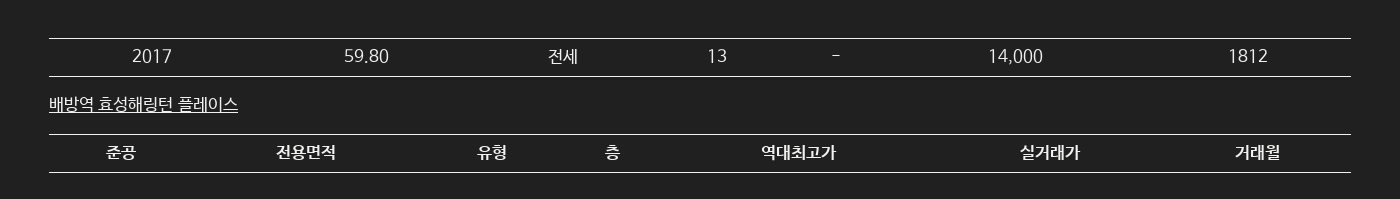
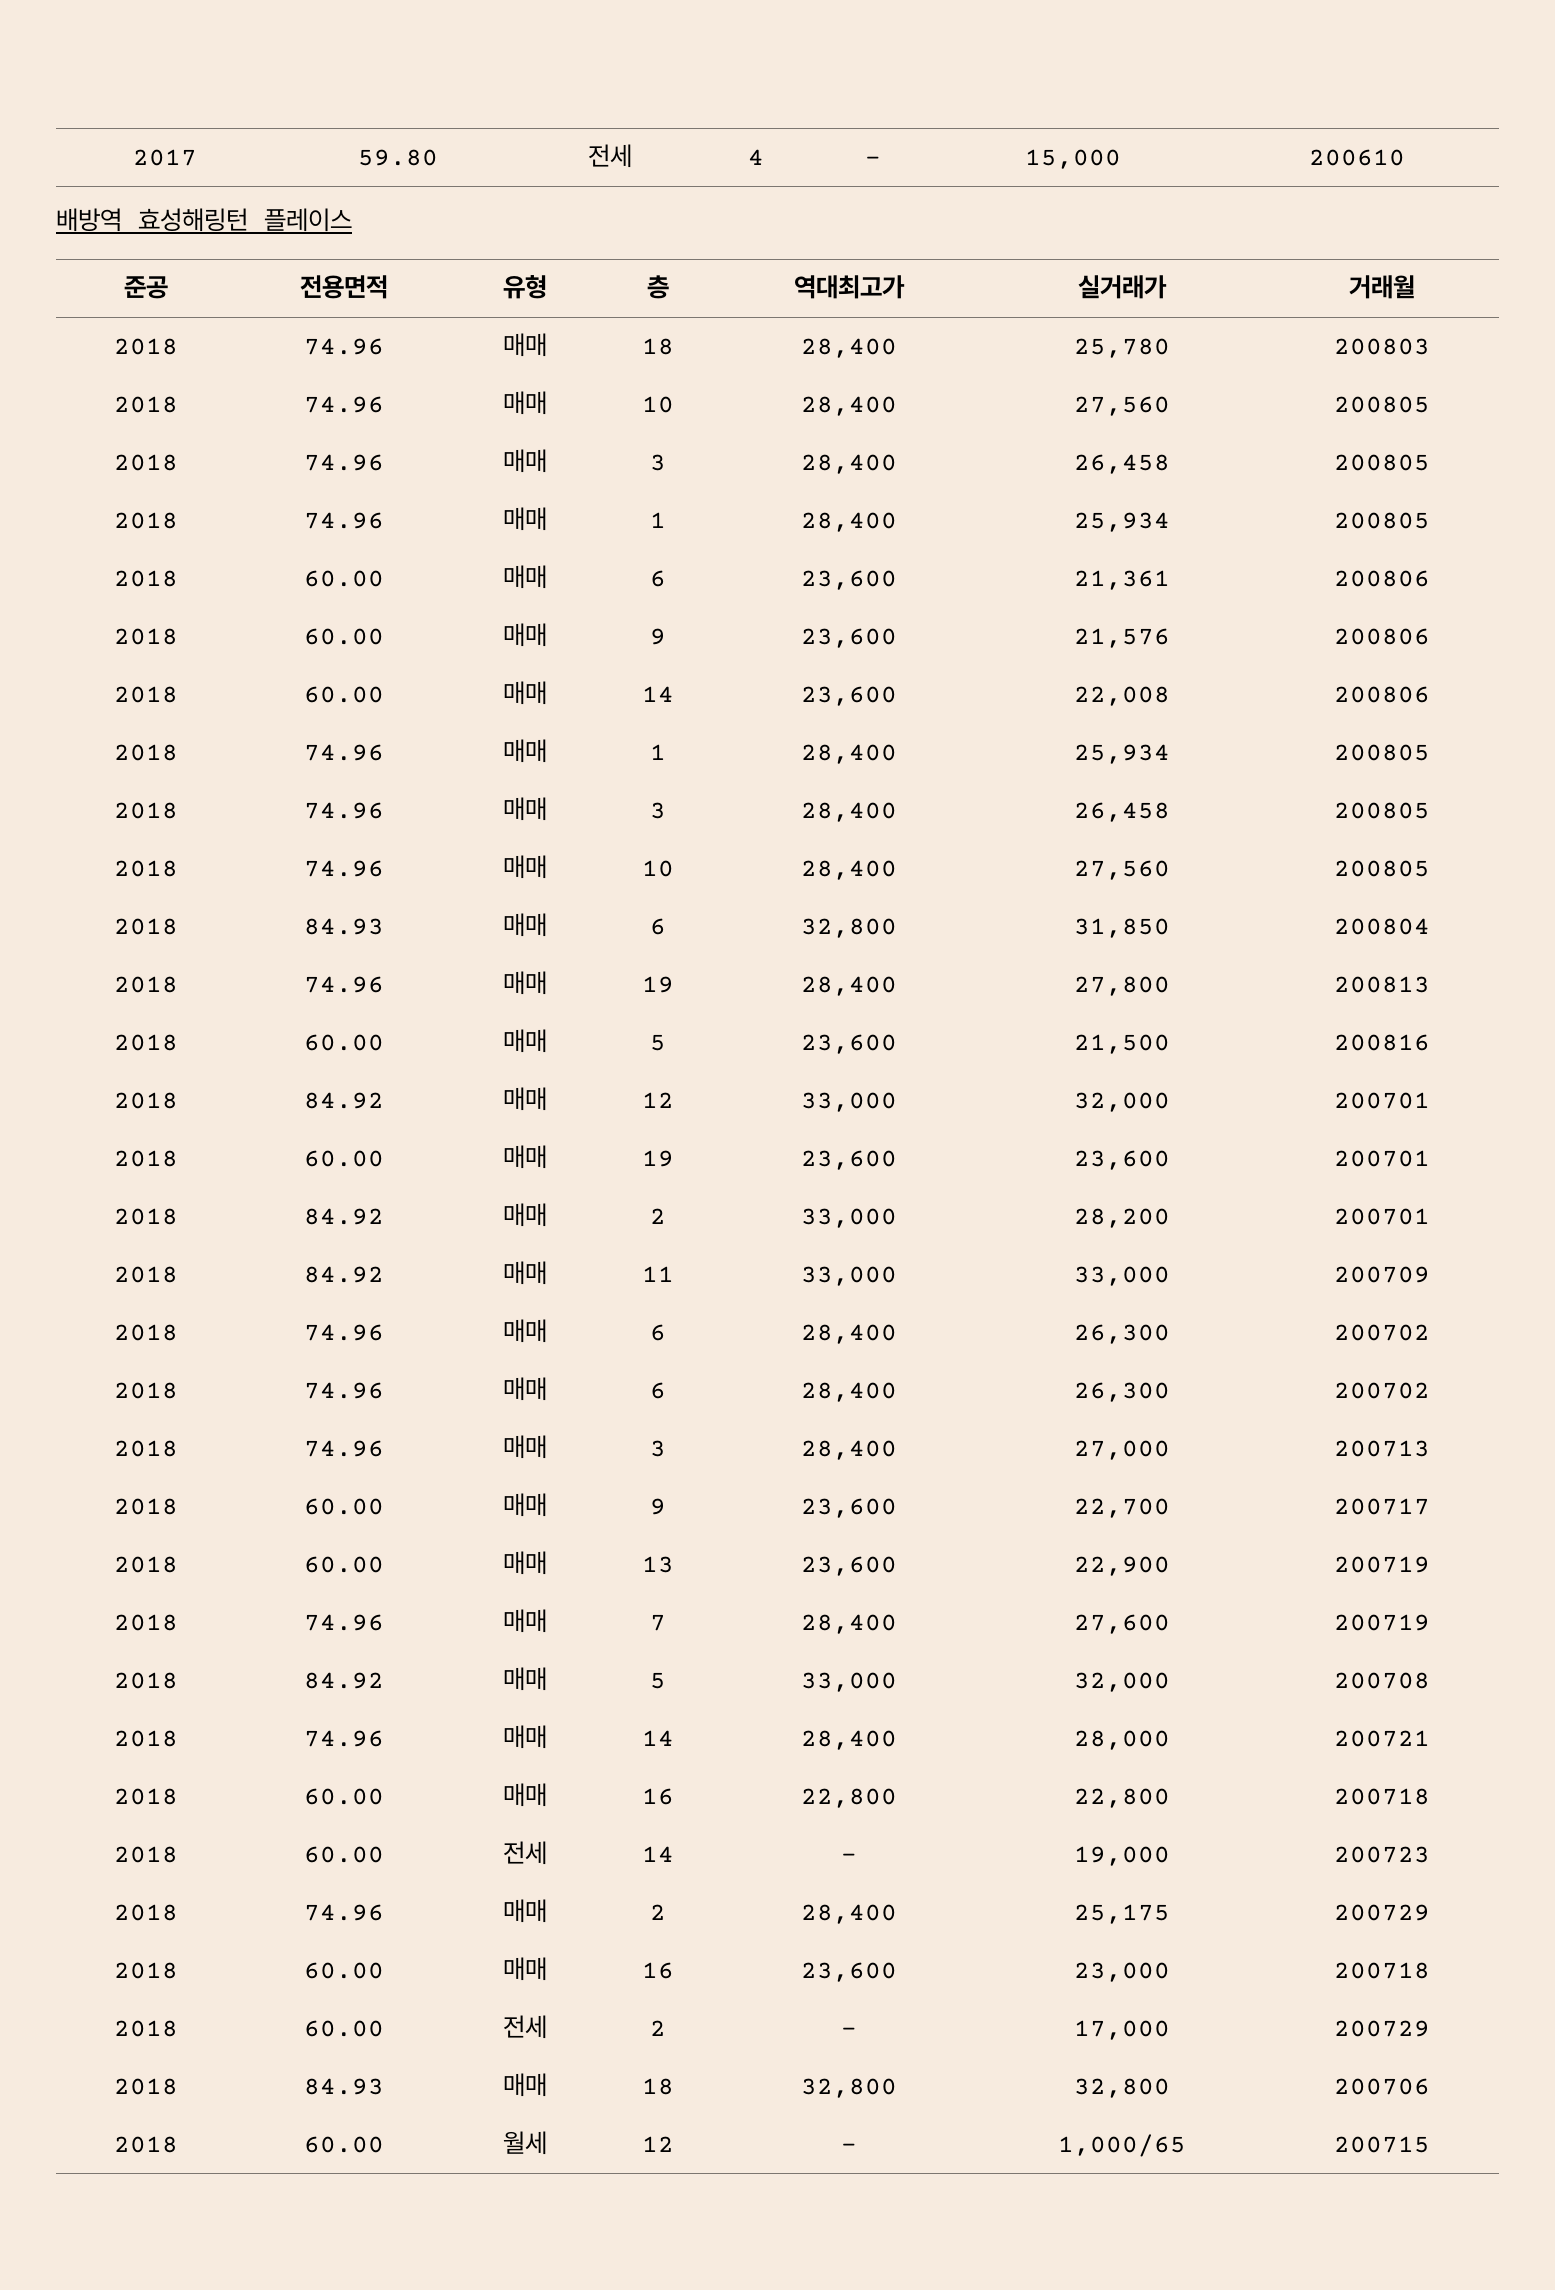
- 2017 | 59.80 | 전세 | 13 | - | 14,000 | 1812
+ 2017 | 59.80 | 전세 | 4 | - | 15,000 | 200610
+ 2018 | 74.96 | 매매 | 18 | 28,400 | 25,780 | 200803
+ 2018 | 74.96 | 매매 | 10 | 28,400 | 27,560 | 200805
+ 2018 | 74.96 | 매매 | 3 | 28,400 | 26,458 | 200805
+ 2018 | 74.96 | 매매 | 1 | 28,400 | 25,934 | 200805
+ 2018 | 60.00 | 매매 | 6 | 23,600 | 21,361 | 200806
+ 2018 | 60.00 | 매매 | 9 | 23,600 | 21,576 | 200806
+ 2018 | 60.00 | 매매 | 14 | 23,600 | 22,008 | 200806
+ 2018 | 74.96 | 매매 | 1 | 28,400 | 25,934 | 200805
+ 2018 | 74.96 | 매매 | 3 | 28,400 | 26,458 | 200805
+ 2018 | 74.96 | 매매 | 10 | 28,400 | 27,560 | 200805
+ 2018 | 84.93 | 매매 | 6 | 32,800 | 31,850 | 200804
+ 2018 | 74.96 | 매매 | 19 | 28,400 | 27,800 | 200813
+ 2018 | 60.00 | 매매 | 5 | 23,600 | 21,500 | 200816
+ 2018 | 84.92 | 매매 | 12 | 33,000 | 32,000 | 200701
+ 2018 | 60.00 | 매매 | 19 | 23,600 | 23,600 | 200701
+ 2018 | 84.92 | 매매 | 2 | 33,000 | 28,200 | 200701
+ 2018 | 84.92 | 매매 | 11 | 33,000 | 33,000 | 200709
+ 2018 | 74.96 | 매매 | 6 | 28,400 | 26,300 | 200702
+ 2018 | 74.96 | 매매 | 6 | 28,400 | 26,300 | 200702
+ 2018 | 74.96 | 매매 | 3 | 28,400 | 27,000 | 200713
+ 2018 | 60.00 | 매매 | 9 | 23,600 | 22,700 | 200717
+ 2018 | 60.00 | 매매 | 13 | 23,600 | 22,900 | 200719
+ 2018 | 74.96 | 매매 | 7 | 28,400 | 27,600 | 200719
+ 2018 | 84.92 | 매매 | 5 | 33,000 | 32,000 | 200708
+ 2018 | 74.96 | 매매 | 14 | 28,400 | 28,000 | 200721
+ 2018 | 60.00 | 매매 | 16 | 22,800 | 22,800 | 200718
+ 2018 | 60.00 | 전세 | 14 | - | 19,000 | 200723
+ 2018 | 74.96 | 매매 | 2 | 28,400 | 25,175 | 200729
+ 2018 | 60.00 | 매매 | 16 | 23,600 | 23,000 | 200718
+ 2018 | 60.00 | 전세 | 2 | - | 17,000 | 200729
+ 2018 | 84.93 | 매매 | 18 | 32,800 | 32,800 | 200706
+ 2018 | 60.00 | 월세 | 12 | - | 1,000/65 | 200715

